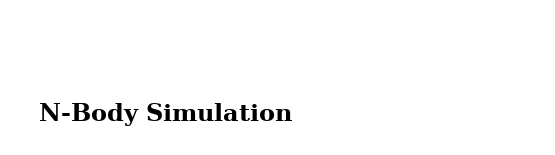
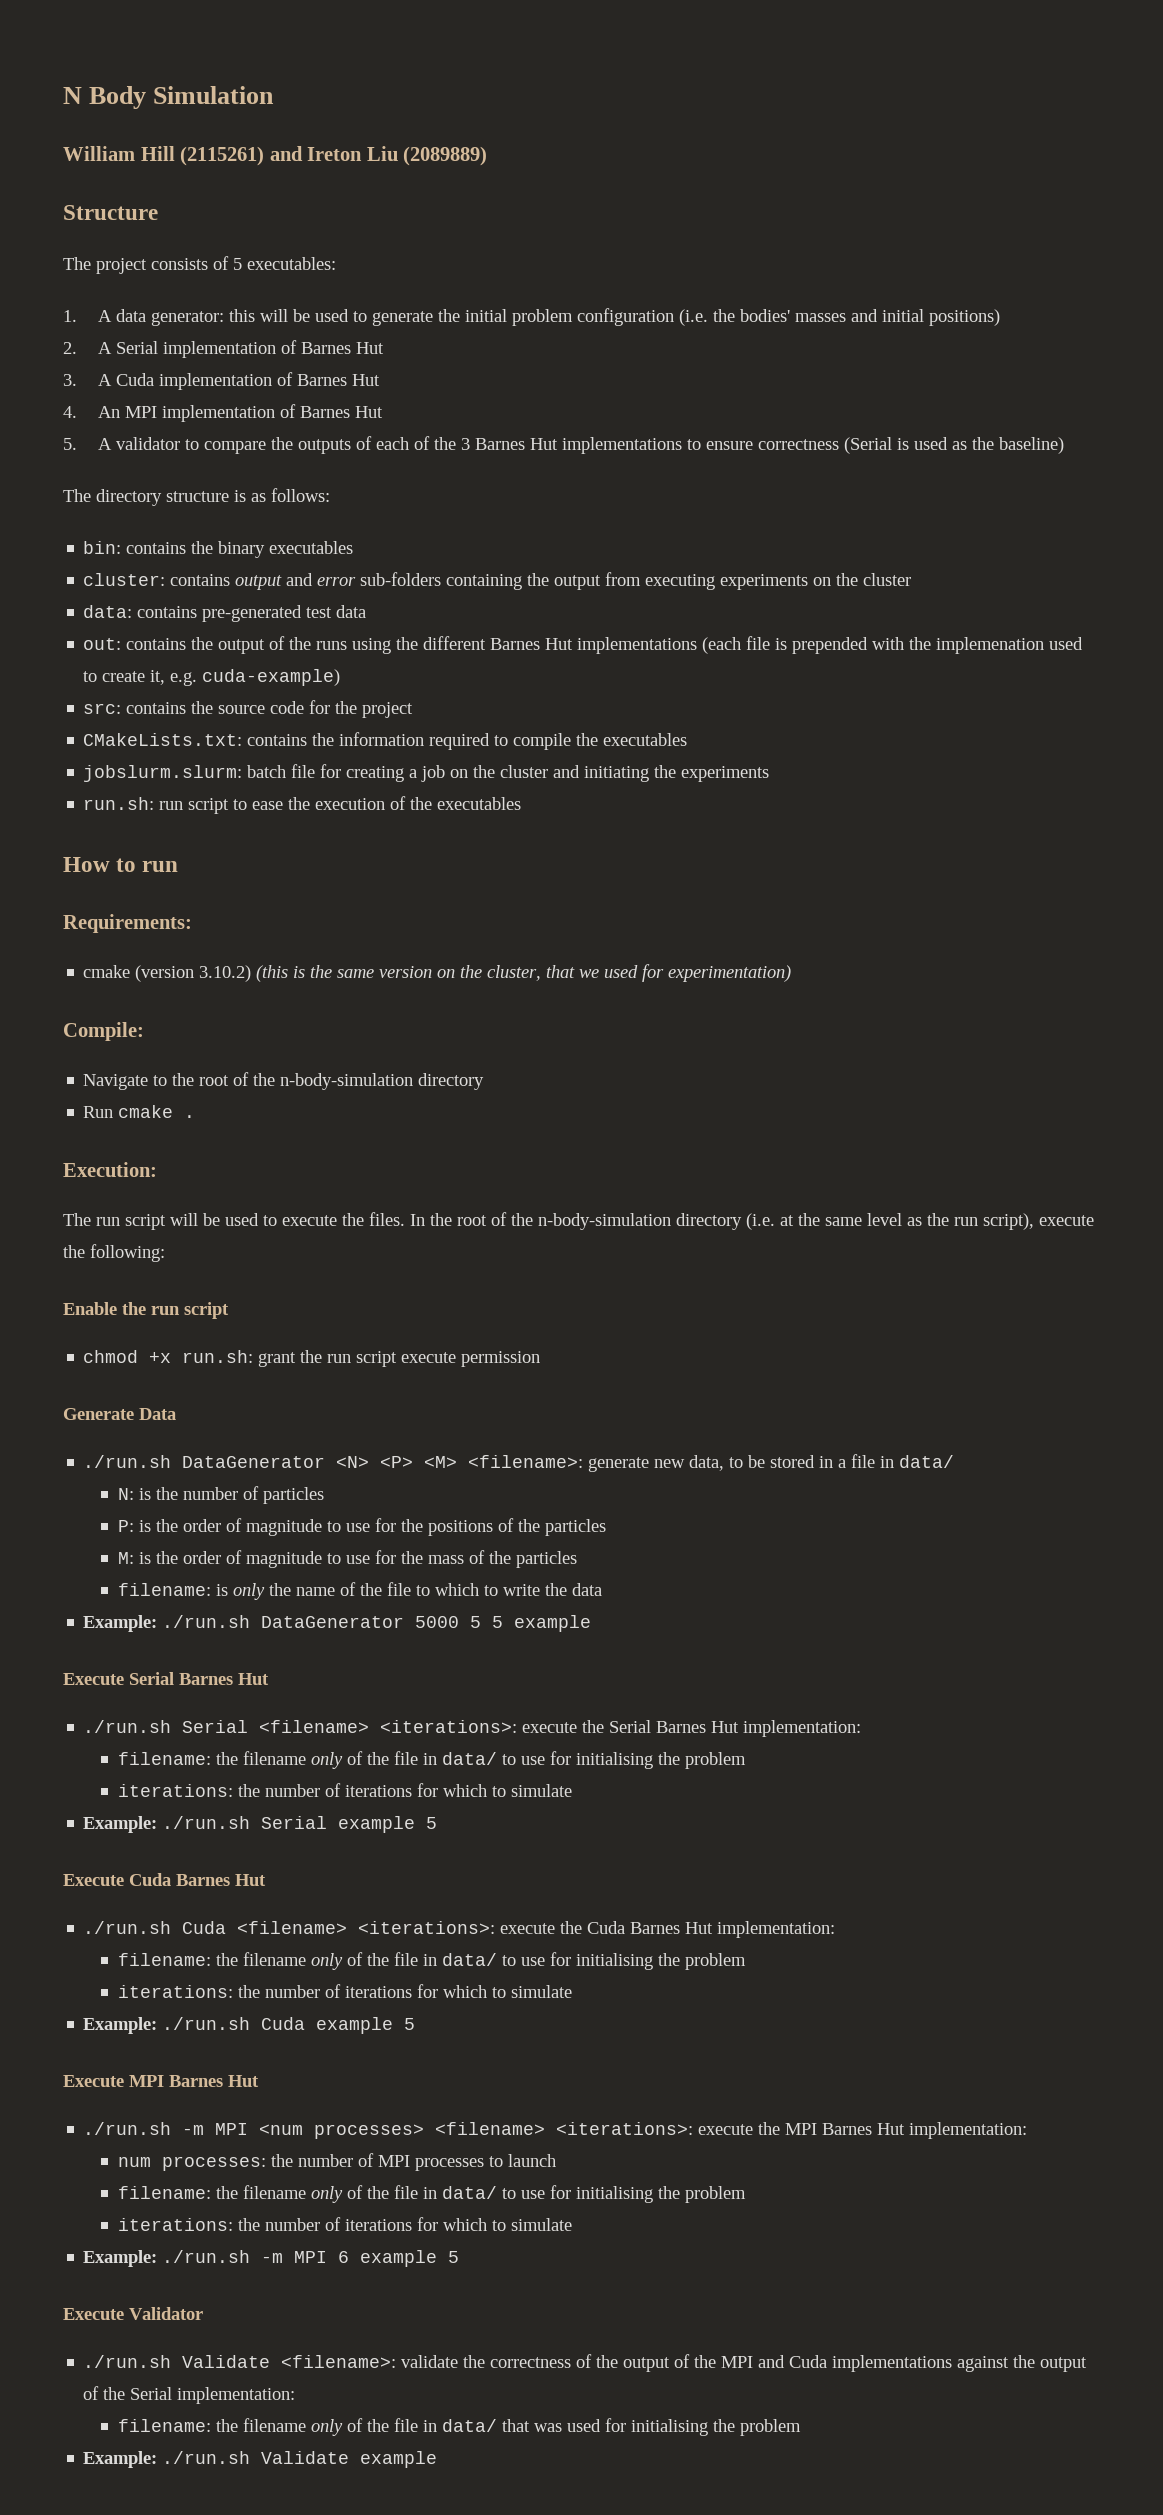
- N-Body Simulation
+ N Body Simulation
+ William Hill (2115261) and Ireton Liu (2089889)
+ Structure
+ The project consists of 5 executables:
+ 1. A data generator: this will be used to generate the initial problem configuration (i.e. the bodies' masses and initial positions)
+ 2. A Serial implementation of Barnes Hut
+ 3. A Cuda implementation of Barnes Hut
+ 4. An MPI implementation of Barnes Hut
+ 5. A validator to compare the outputs of each of the 3 Barnes Hut implementations to ensure correctness (Serial is used as the baseline)
+ The directory structure is as follows:
+ bin: contains the binary executables
+ cluster: contains output and error sub-folders containing the output from executing experiments on the cluster
+ data: contains pre-generated test data
+ out: contains the output of the runs using the different Barnes Hut implementations (each file is prepended with the implemenation used to create it, e.g. cuda-example)
+ src: contains the source code for the project
+ CMakeLists.txt: contains the information required to compile the executables
+ jobslurm.slurm: batch file for creating a job on the cluster and initiating the experiments
+ run.sh: run script to ease the execution of the executables
+ How to run
+ Requirements:
+ cmake (version 3.10.2) (this is the same version on the cluster, that we used for experimentation)
+ Compile:
+ Navigate to the root of the n-body-simulation directory
+ Run cmake .
+ Execution:
+ The run script will be used to execute the files. In the root of the n-body-simulation directory (i.e. at the same level as the run script), execute the following:
+ Enable the run script
+ chmod +x run.sh: grant the run script execute permission
+ Generate Data
+ ./run.sh DataGenerator <N> <P> <M> <filename>: generate new data, to be stored in a file in data/
+ N: is the number of particles
+ P: is the order of magnitude to use for the positions of the particles
+ M: is the order of magnitude to use for the mass of the particles
+ filename: is only the name of the file to which to write the data
+ Example: ./run.sh DataGenerator 5000 5 5 example
+ Execute Serial Barnes Hut
+ ./run.sh Serial <filename> <iterations>: execute the Serial Barnes Hut implementation:
+ filename: the filename only of the file in data/ to use for initialising the problem
+ iterations: the number of iterations for which to simulate
+ Example: ./run.sh Serial example 5
+ Execute Cuda Barnes Hut
+ ./run.sh Cuda <filename> <iterations>: execute the Cuda Barnes Hut implementation:
+ filename: the filename only of the file in data/ to use for initialising the problem
+ iterations: the number of iterations for which to simulate
+ Example: ./run.sh Cuda example 5
+ Execute MPI Barnes Hut
+ ./run.sh -m MPI <num processes> <filename> <iterations>: execute the MPI Barnes Hut implementation:
+ num processes: the number of MPI processes to launch
+ filename: the filename only of the file in data/ to use for initialising the problem
+ iterations: the number of iterations for which to simulate
+ Example: ./run.sh -m MPI 6 example 5
+ Execute Validator
+ ./run.sh Validate <filename>: validate the correctness of the output of the MPI and Cuda implementations against the output of the Serial implementation:
+ filename: the filename only of the file in data/ that was used for initialising the problem
+ Example: ./run.sh Validate example

